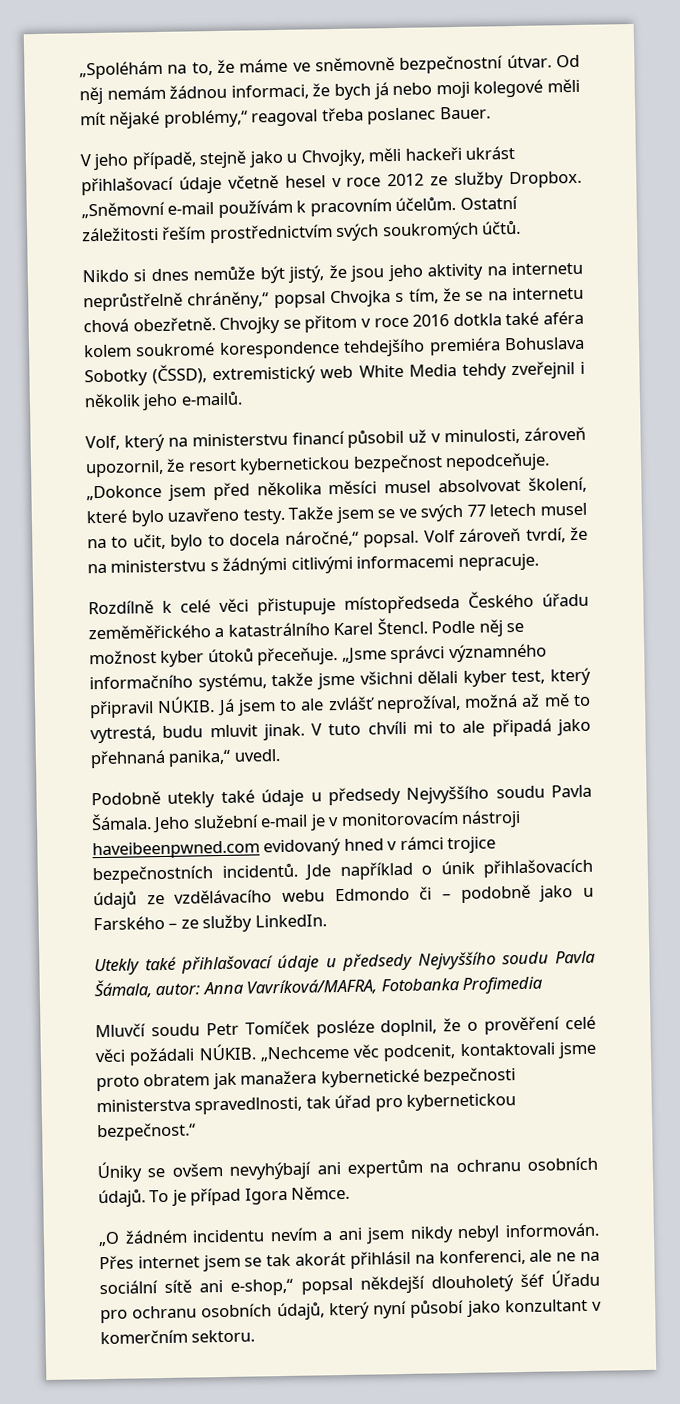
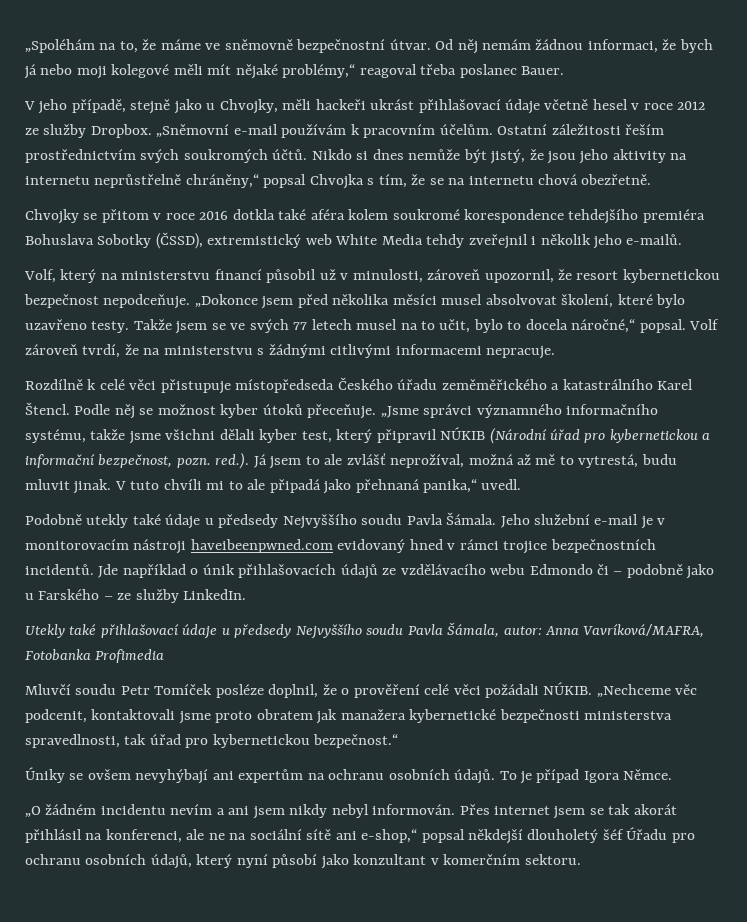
- Ostatní záležitosti řeším prostřednictvím svých soukromých účtů.
- Nikdo si dnes nemůže být jistý, že jsou jeho aktivity na internetu neprůstřelně chráněny,“ popsal Chvojka s tím, že se na internetu chová obezřetně. Chvojky se přitom v roce 2016 dotkla také aféra kolem soukromé korespondence tehdejšího premiéra Bohuslava Sobotky (ČSSD), extremistický web White Media tehdy zveřejnil i několik jeho e-mailů.
+ Ostatní záležitosti řeším prostřednictvím svých soukromých účtů. Nikdo si dnes nemůže být jistý, že jsou jeho aktivity na internetu neprůstřelně chráněny,“ popsal Chvojka s tím, že se na internetu chová obezřetně.
+ Chvojky se přitom v roce 2016 dotkla také aféra kolem soukromé korespondence tehdejšího premiéra Bohuslava Sobotky (ČSSD), extremistický web White Media tehdy zveřejnil i několik jeho e-mailů.
- „Jsme správci významného informačního systému, takže jsme všichni dělali kyber test, který připravil NÚKIB. Já jsem to ale zvlášť neprožíval, možná až mě to vytrestá, budu mluvit jinak.
+ „Jsme správci významného informačního systému, takže jsme všichni dělali kyber test, který připravil NÚKIB (Národní úřad pro kybernetickou a informační bezpečnost, pozn. red.). Já jsem to ale zvlášť neprožíval, možná až mě to vytrestá, budu mluvit jinak.

